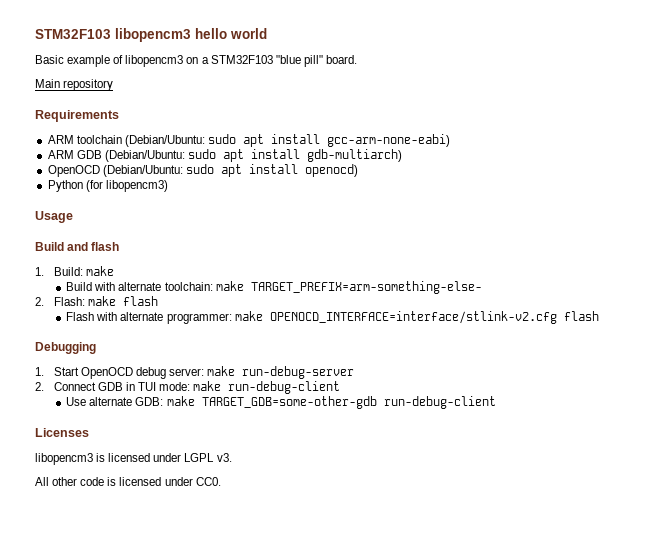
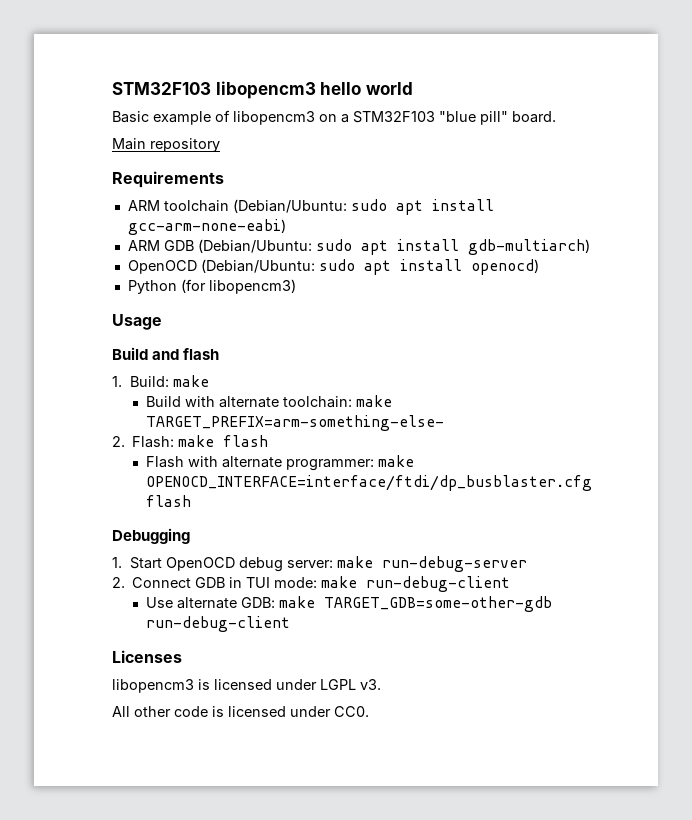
- Flash with alternate programmer: make OPENOCD_INTERFACE=interface/stlink-v2.cfg flash
+ Flash with alternate programmer: make OPENOCD_INTERFACE=interface/ftdi/dp_busblaster.cfg flash

